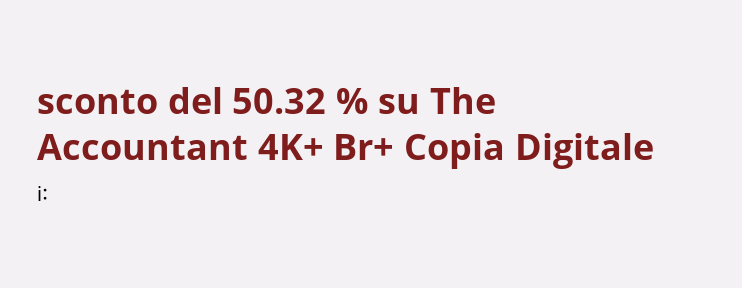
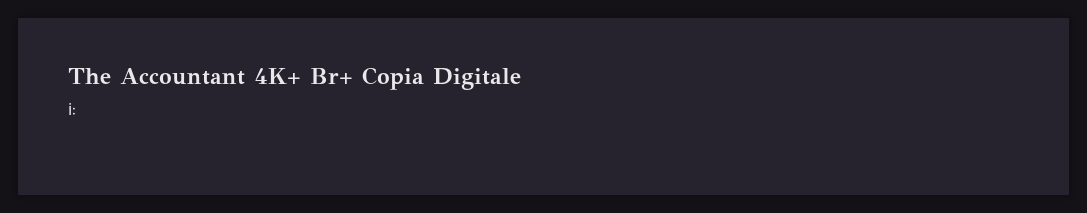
- sconto del 50.32 % su The Accountant 4K+ Br+ Copia Digitale
+ The Accountant 4K+ Br+ Copia Digitale

